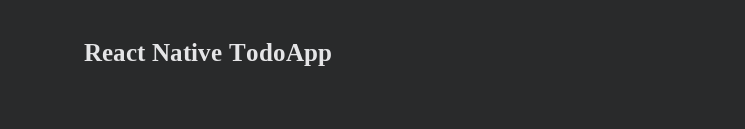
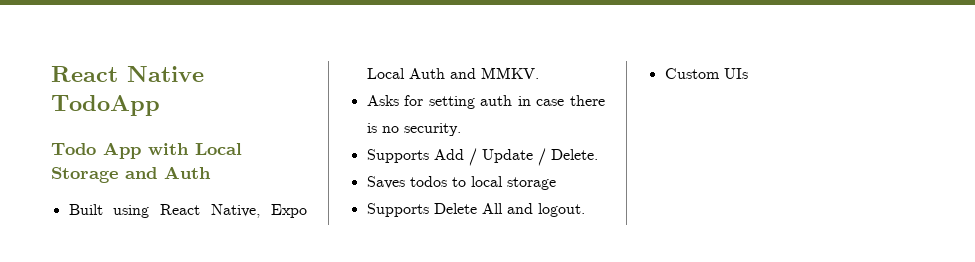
+ Todo App with Local Storage and Auth
+ Built using React Native, Expo Local Auth and MMKV.
+ Asks for setting auth in case there is no security.
+ Supports Add / Update / Delete.
+ Saves todos to local storage
+ Supports Delete All and logout.
+ Custom UIs

